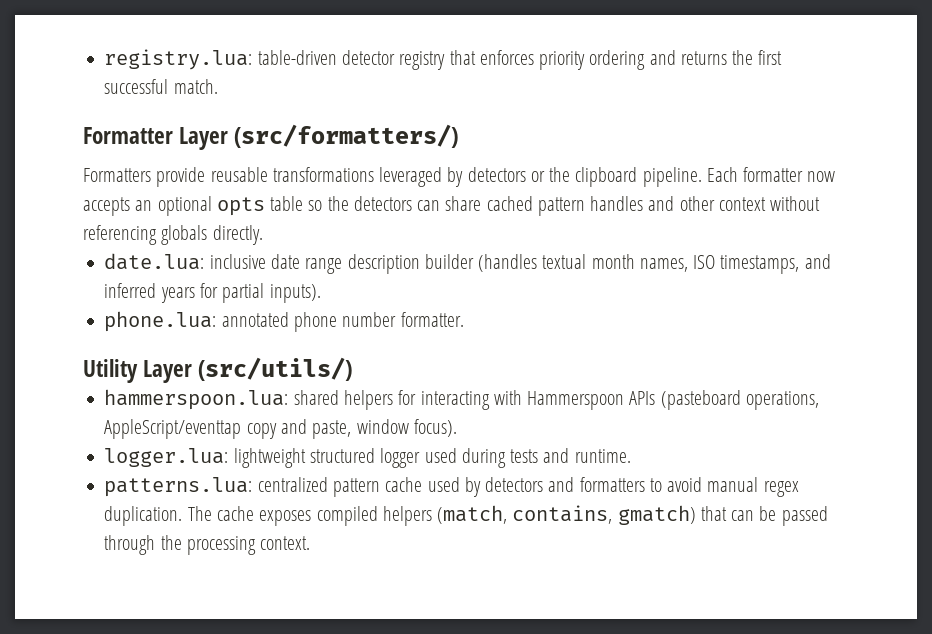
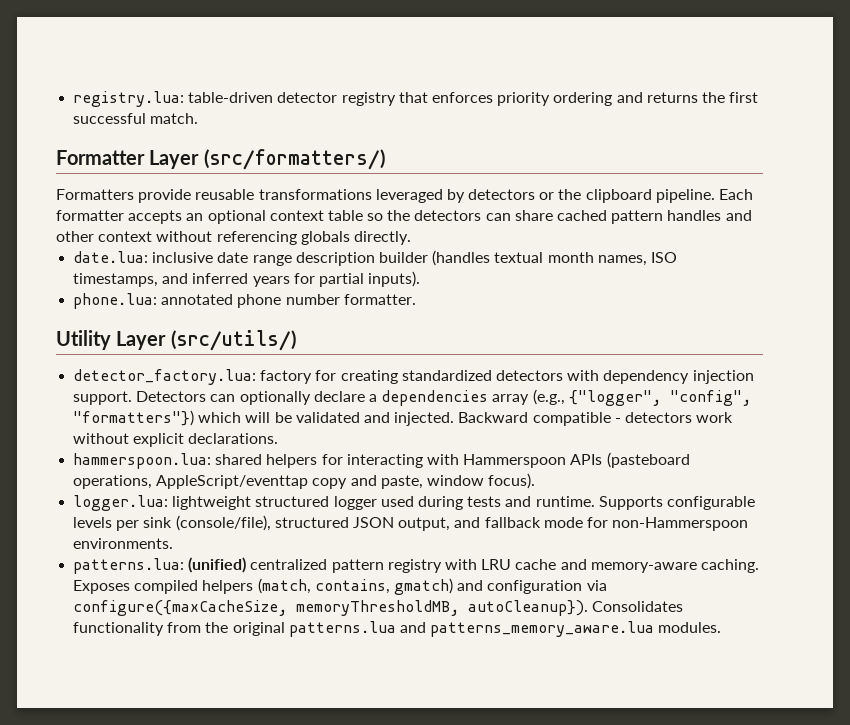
- Each formatter now accepts an optional opts table so the detectors can share cached pattern handles and other context without referencing globals directly.
+ Each formatter accepts an optional context table so the detectors can share cached pattern handles and other context without referencing globals directly.
+ detector_factory.lua: factory for creating standardized detectors with dependency injection support. Detectors can optionally declare a dependencies array (e.g., {"logger", "config", "formatters"}) which will be validated and injected. Backward compatible - detectors work without explicit declarations.
+ Supports configurable levels per sink (console/file), structured JSON output, and fallback mode for non-Hammerspoon environments.
- patterns.lua: centralized pattern cache used by detectors and formatters to avoid manual regex duplication. The cache exposes compiled helpers (match, contains, gmatch) that can be passed through the processing context.
+ patterns.lua: (unified) centralized pattern registry with LRU cache and memory-aware caching. Exposes compiled helpers (match, contains, gmatch) and configuration via configure({maxCacheSize, memoryThresholdMB, autoCleanup}). Consolidates functionality from the original patterns.lua and patterns_memory_aware.lua modules.

